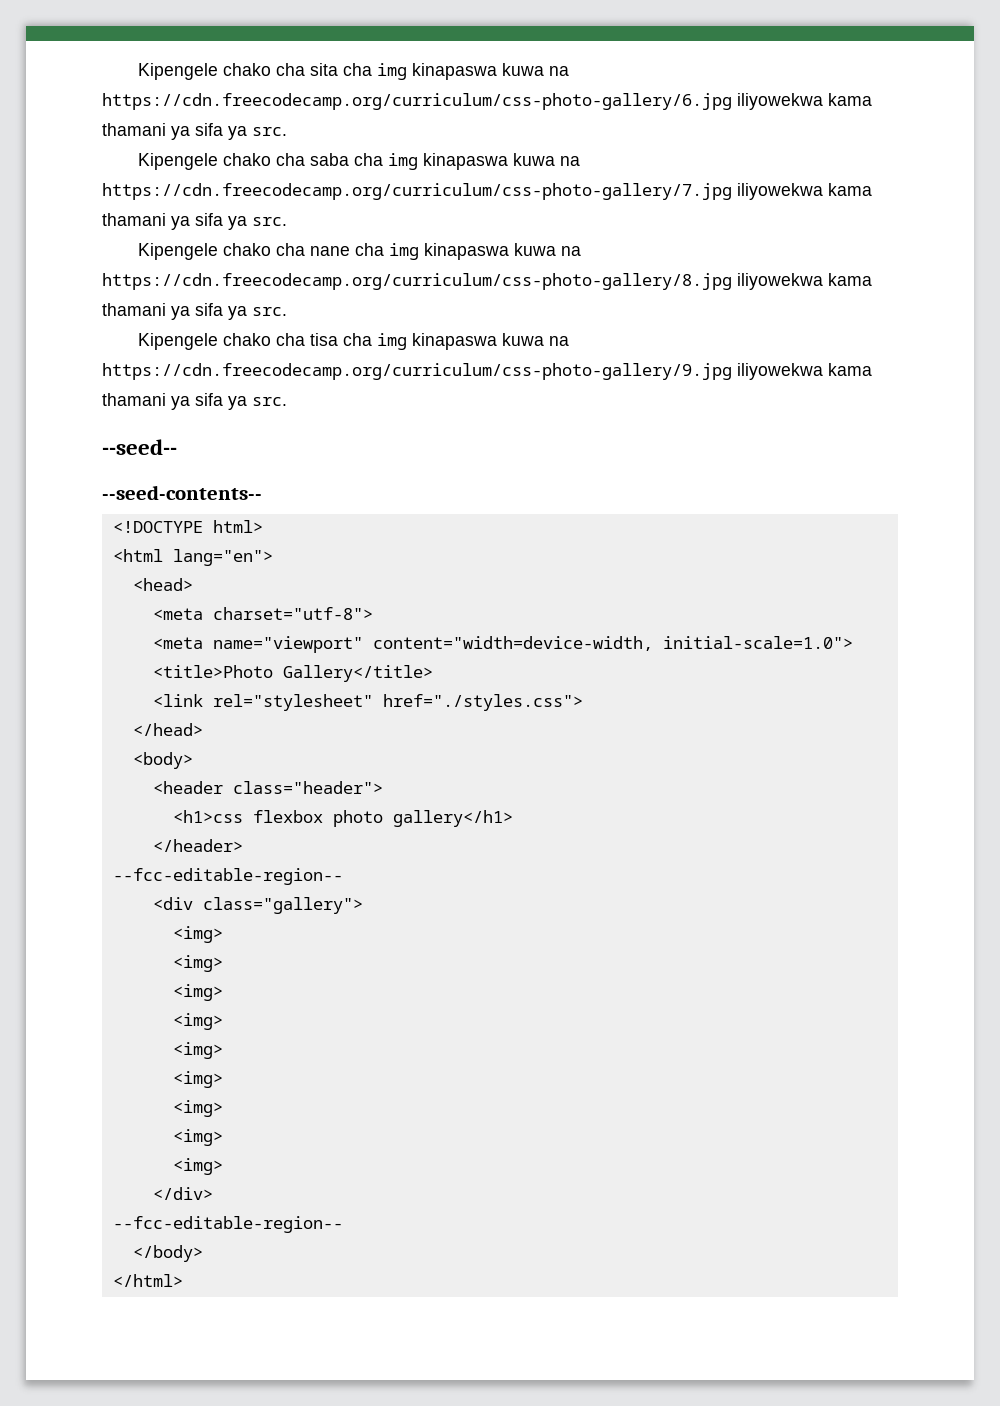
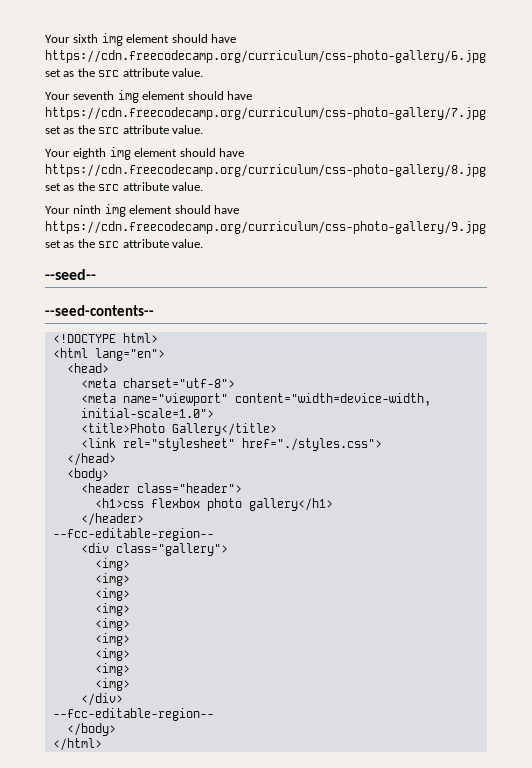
- Kipengele chako cha sita cha img kinapaswa kuwa na https://cdn.freecodecamp.org/curriculum/css-photo-gallery/6.jpg iliyowekwa kama thamani ya sifa ya src.
- Kipengele chako cha saba cha img kinapaswa kuwa na https://cdn.freecodecamp.org/curriculum/css-photo-gallery/7.jpg iliyowekwa kama thamani ya sifa ya src.
- Kipengele chako cha nane cha img kinapaswa kuwa na https://cdn.freecodecamp.org/curriculum/css-photo-gallery/8.jpg iliyowekwa kama thamani ya sifa ya src.
- Kipengele chako cha tisa cha img kinapaswa kuwa na https://cdn.freecodecamp.org/curriculum/css-photo-gallery/9.jpg iliyowekwa kama thamani ya sifa ya src.
+ Your sixth img element should have https://cdn.freecodecamp.org/curriculum/css-photo-gallery/6.jpg set as the src attribute value.
+ Your seventh img element should have https://cdn.freecodecamp.org/curriculum/css-photo-gallery/7.jpg set as the src attribute value.
+ Your eighth img element should have https://cdn.freecodecamp.org/curriculum/css-photo-gallery/8.jpg set as the src attribute value.
+ Your ninth img element should have https://cdn.freecodecamp.org/curriculum/css-photo-gallery/9.jpg set as the src attribute value.

